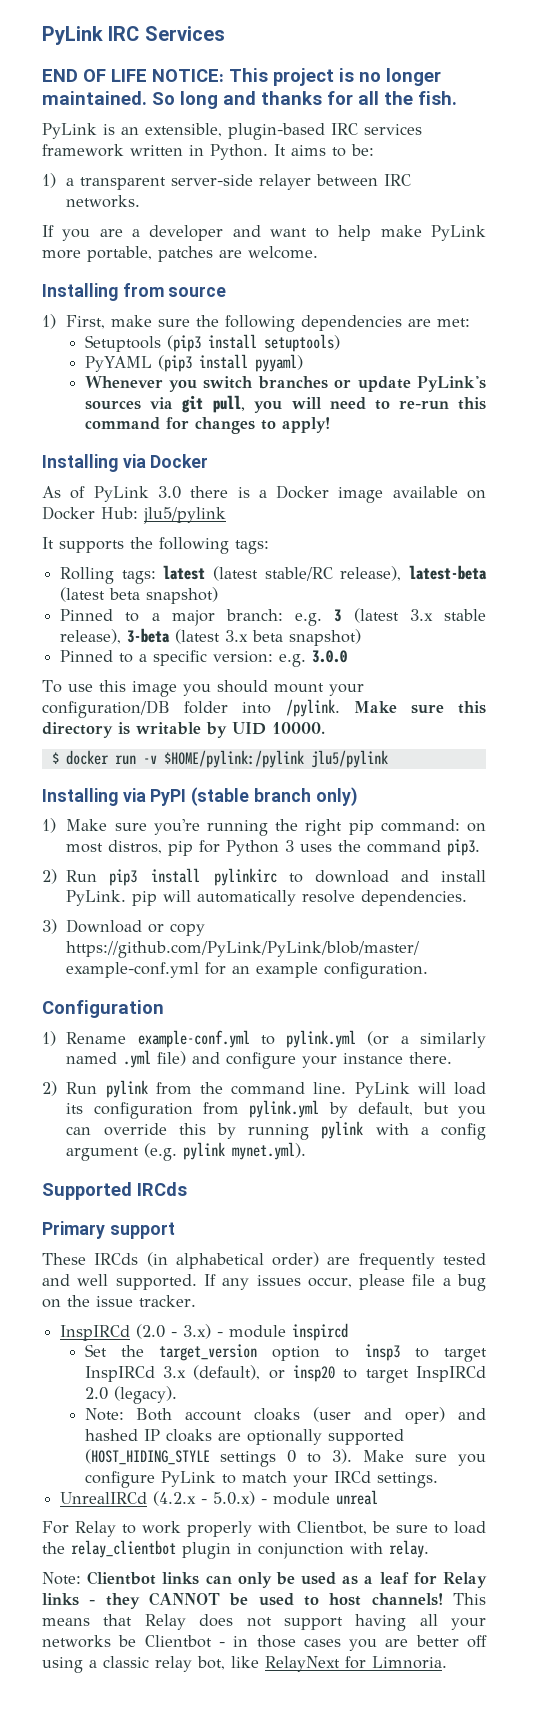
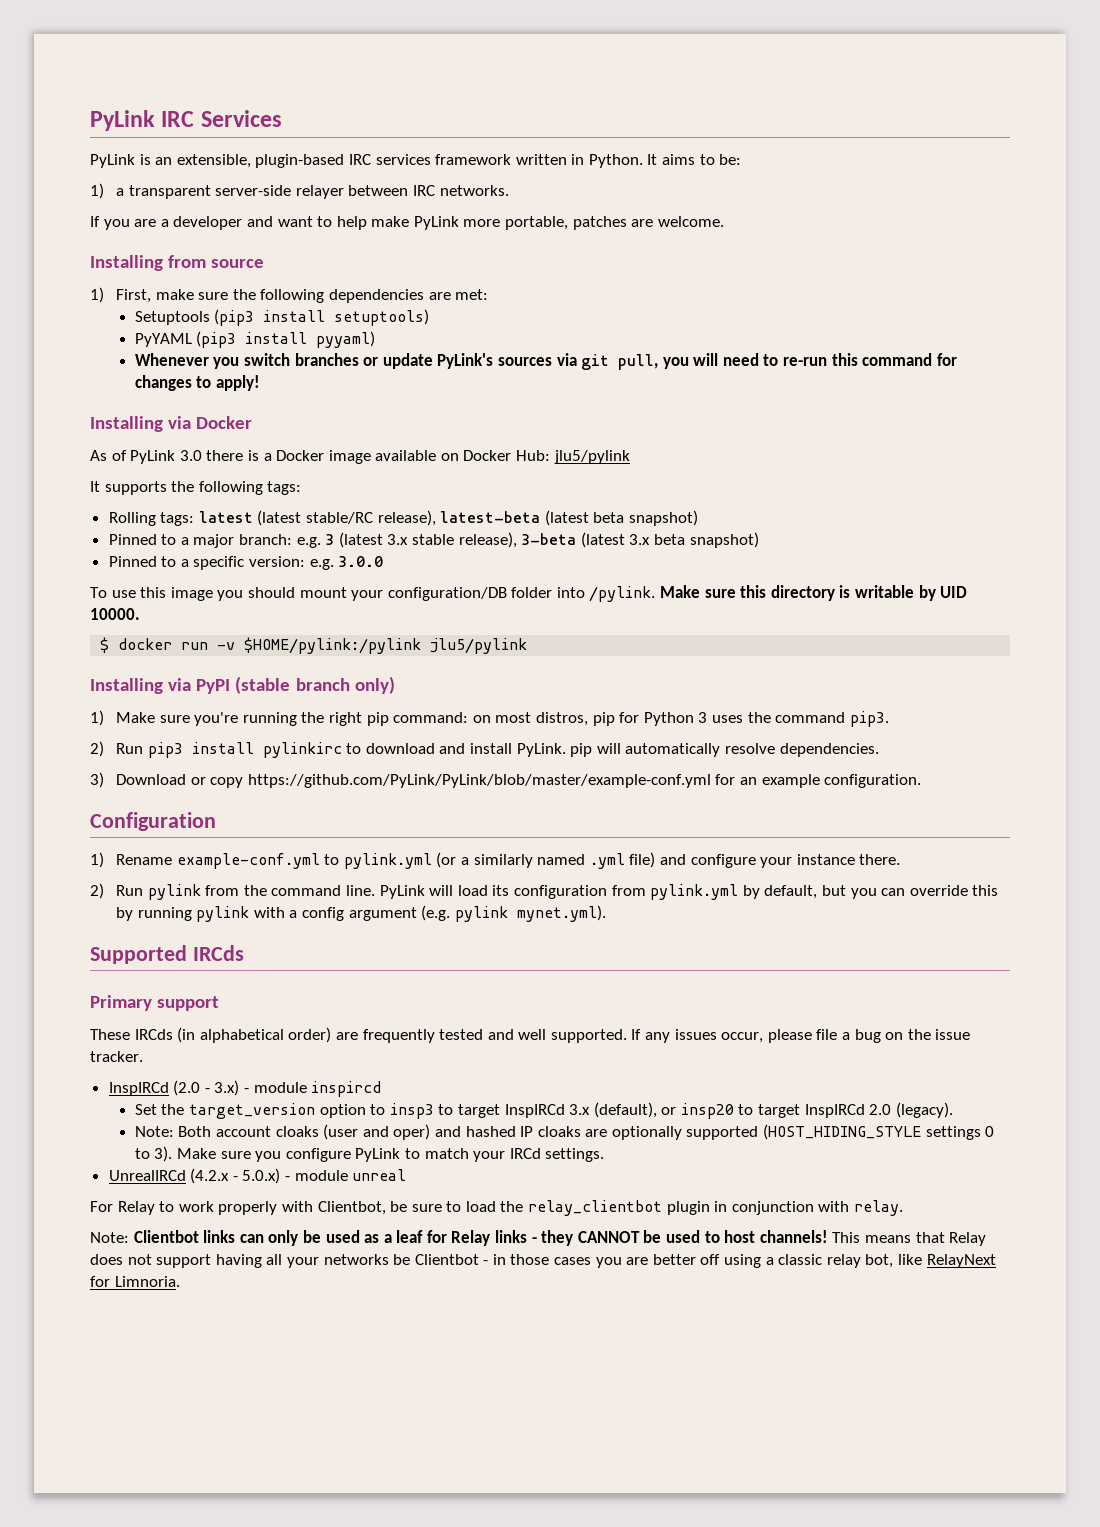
- END OF LIFE NOTICE: This project is no longer maintained. So long and thanks for all the fish.

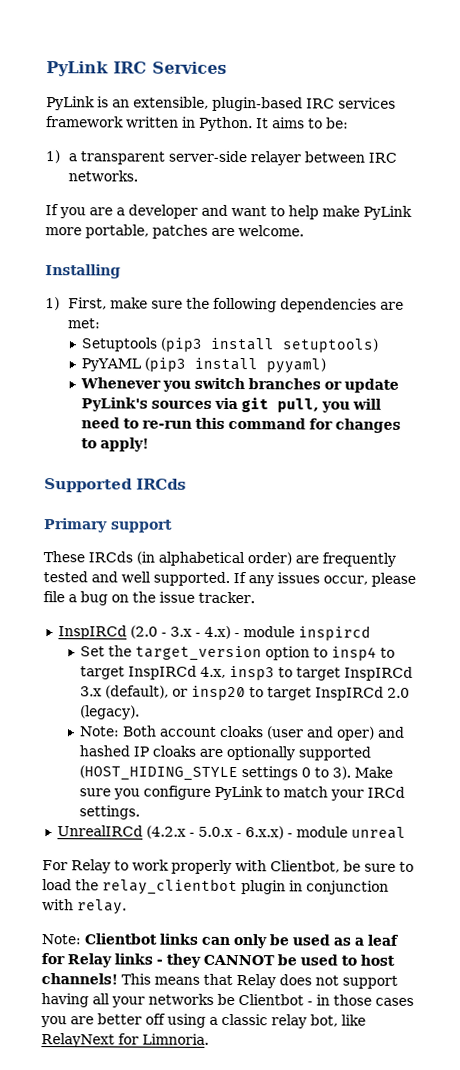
- Installing from source
+ Installing
- Installing via Docker
- As of PyLink 3.0 there is a Docker image available on Docker Hub: jlu5/pylink
- It supports the following tags:
- Rolling tags: latest (latest stable/RC release), latest-beta (latest beta snapshot)
- Pinned to a major branch: e.g. 3 (latest 3.x stable release), 3-beta (latest 3.x beta snapshot)
- Pinned to a specific version: e.g. 3.0.0
- To use this image you should mount your configuration/DB folder into /pylink. Make sure this directory is writable by UID 10000.
- $ docker run -v $HOME/pylink:/pylink jlu5/pylink
- Installing via PyPI (stable branch only)
- 1) Make sure you're running the right pip command: on most distros, pip for Python 3 uses the command pip3.
- 2) Run pip3 install pylinkirc to download and install PyLink. pip will automatically resolve dependencies.
- 3) Download or copy https://github.com/PyLink/PyLink/blob/master/example-conf.yml for an example configuration.
- Configuration
- 1) Rename example-conf.yml to pylink.yml (or a similarly named .yml file) and configure your instance there.
- 2) Run pylink from the command line. PyLink will load its configuration from pylink.yml by default, but you can override this by running pylink with a config argument (e.g. pylink mynet.yml).
- InspIRCd (2.0 - 3.x) - module inspircd
+ InspIRCd (2.0 - 3.x - 4.x) - module inspircd
- Set the target_version option to insp3 to target InspIRCd 3.x (default), or insp20 to target InspIRCd 2.0 (legacy).
+ Set the target_version option to insp4 to target InspIRCd 4.x, insp3 to target InspIRCd 3.x (default), or insp20 to target InspIRCd 2.0 (legacy).
- UnrealIRCd (4.2.x - 5.0.x) - module unreal
+ UnrealIRCd (4.2.x - 5.0.x - 6.x.x) - module unreal

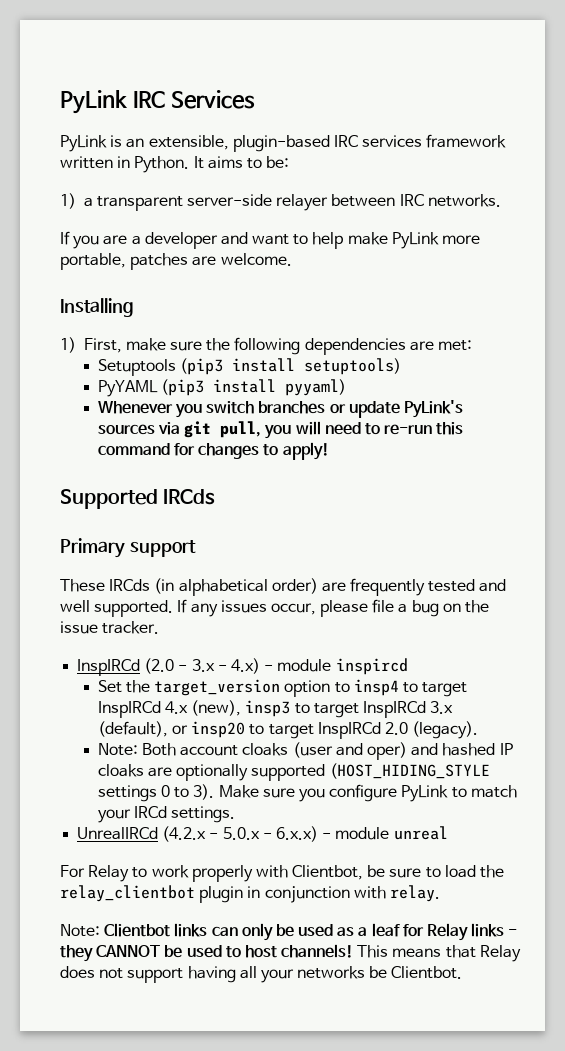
- Set the target_version option to insp4 to target InspIRCd 4.x, insp3 to target InspIRCd 3.x (default), or insp20 to target InspIRCd 2.0 (legacy).
+ Set the target_version option to insp4 to target InspIRCd 4.x (new), insp3 to target InspIRCd 3.x (default), or insp20 to target InspIRCd 2.0 (legacy).
- This means that Relay does not support having all your networks be Clientbot - in those cases you are better off using a classic relay bot, like RelayNext for Limnoria.
+ This means that Relay does not support having all your networks be Clientbot.

